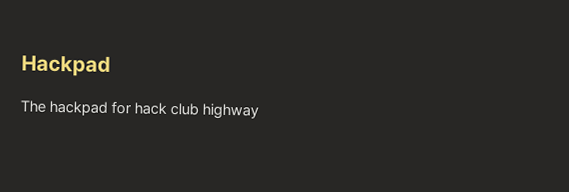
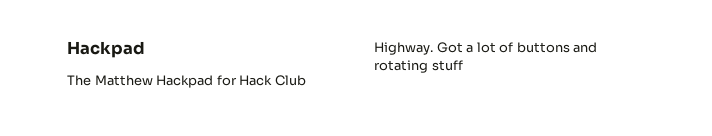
- The hackpad for hack club highway
+ The Matthew Hackpad for Hack Club Highway. Got a lot of buttons and rotating stuff

